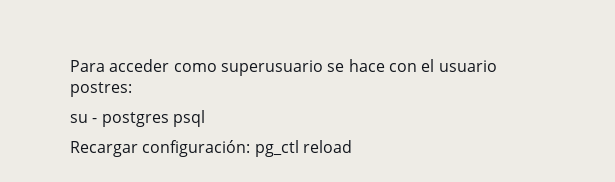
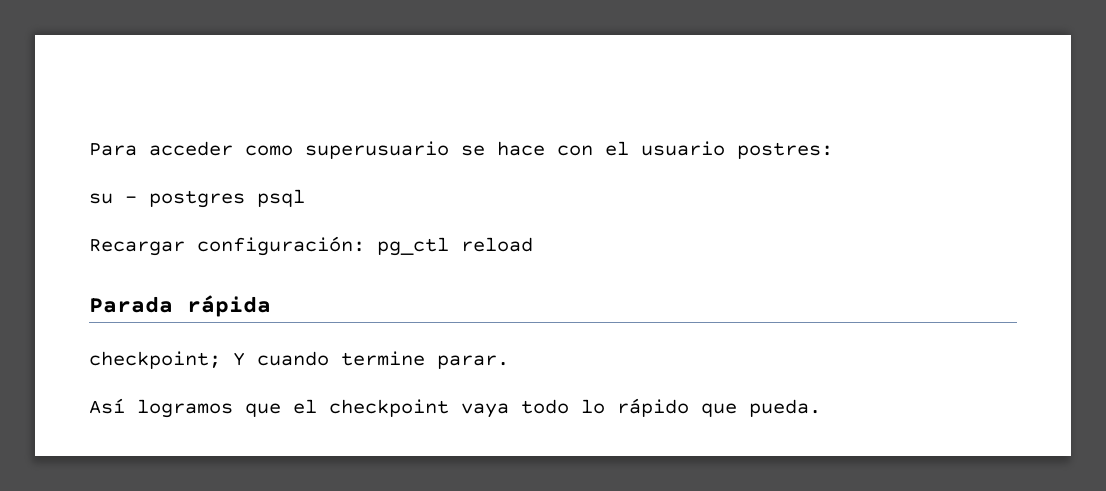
+ Parada rápida
+ checkpoint; Y cuando termine parar.
+ Así logramos que el checkpoint vaya todo lo rápido que pueda.

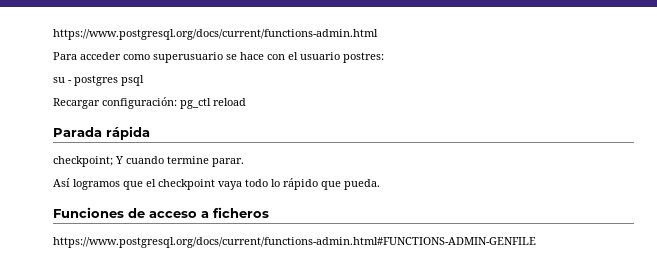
+ https://www.postgresql.org/docs/current/functions-admin.html
+ Funciones de acceso a ficheros
+ https://www.postgresql.org/docs/current/functions-admin.html#FUNCTIONS-ADMIN-GENFILE

